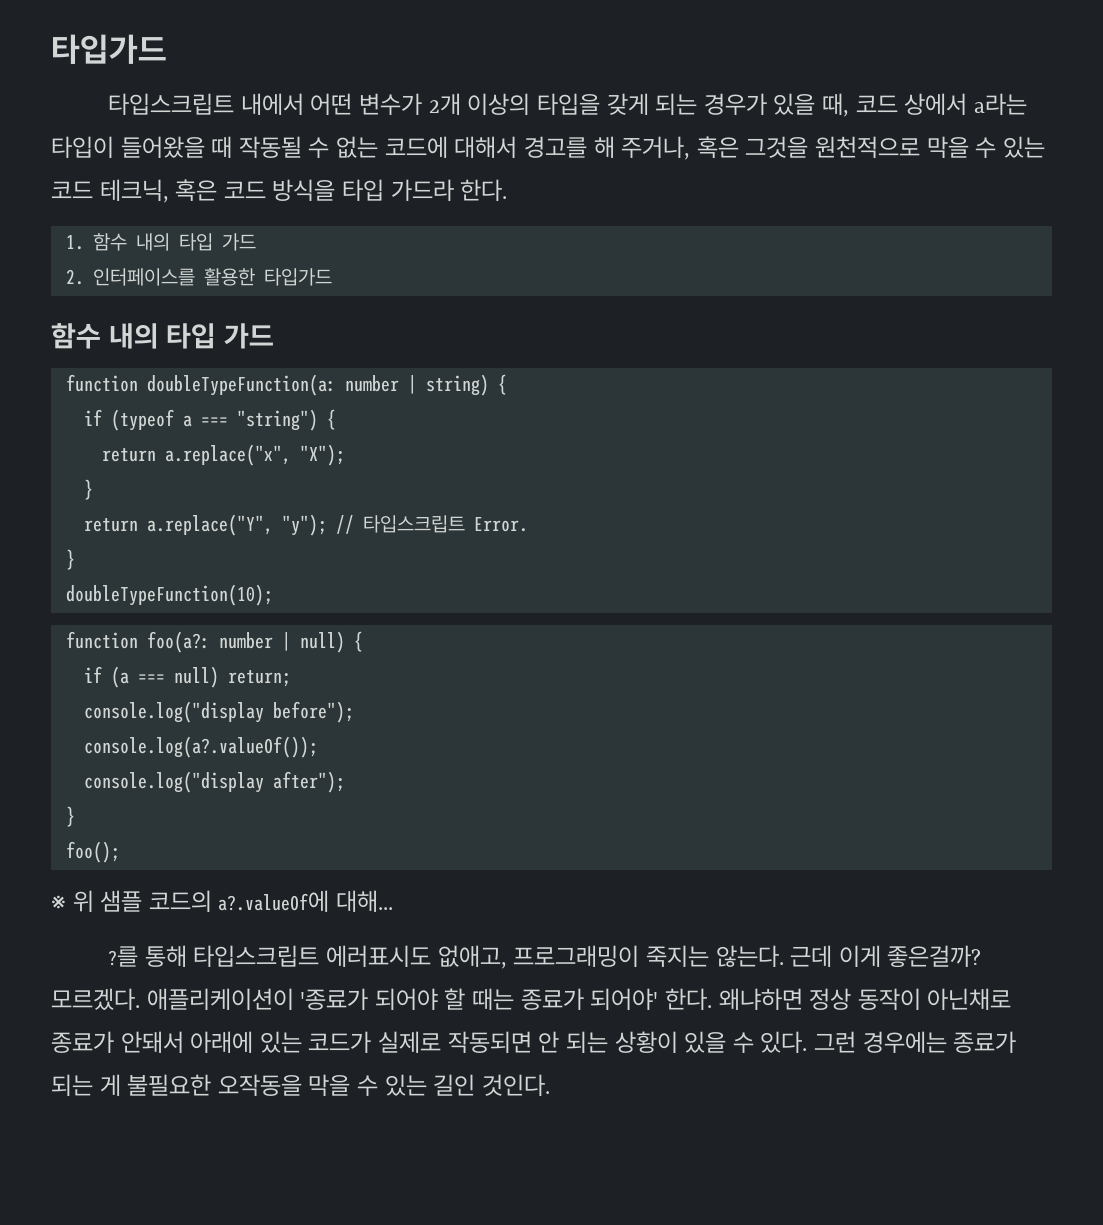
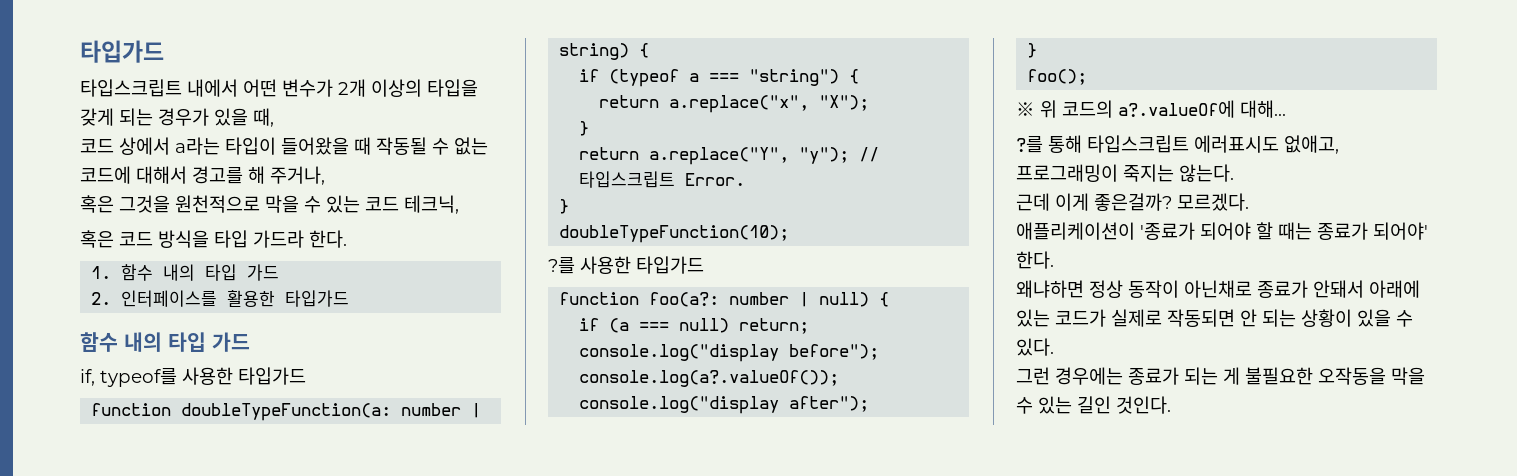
- 타입스크립트 내에서 어떤 변수가 2개 이상의 타입을 갖게 되는 경우가 있을 때, 코드 상에서 a라는 타입이 들어왔을 때 작동될 수 없는 코드에 대해서 경고를 해 주거나, 혹은 그것을 원천적으로 막을 수 있는 코드 테크닉, 혹은 코드 방식을 타입 가드라 한다.
+ 타입스크립트 내에서 어떤 변수가 2개 이상의 타입을 갖게 되는 경우가 있을 때,
+ 코드 상에서 a라는 타입이 들어왔을 때 작동될 수 없는 코드에 대해서 경고를 해 주거나,
+ 혹은 그것을 원천적으로 막을 수 있는 코드 테크닉,
+ 혹은 코드 방식을 타입 가드라 한다.
+ if, typeof를 사용한 타입가드
+ ?를 사용한 타입가드
- ※ 위 샘플 코드의 a?.valueOf에 대해...
+ ※ 위 코드의 a?.valueOf에 대해...
- ?를 통해 타입스크립트 에러표시도 없애고, 프로그래밍이 죽지는 않는다. 근데 이게 좋은걸까?
+ ?를 통해 타입스크립트 에러표시도 없애고, 프로그래밍이 죽지는 않는다.
+ 근데 이게 좋은걸까?
- 모르겠다. 애플리케이션이 '종료가 되어야 할 때는 종료가 되어야' 한다. 왜냐하면 정상 동작이 아닌채로 종료가 안돼서 아래에 있는 코드가 실제로 작동되면 안 되는 상황이 있을 수 있다. 그런 경우에는 종료가 되는 게 불필요한 오작동을 막을 수 있는 길인 것인다.
+ 모르겠다.
+ 애플리케이션이 '종료가 되어야 할 때는 종료가 되어야' 한다.
+ 왜냐하면 정상 동작이 아닌채로 종료가 안돼서 아래에 있는 코드가 실제로 작동되면 안 되는 상황이 있을 수 있다.
+ 그런 경우에는 종료가 되는 게 불필요한 오작동을 막을 수 있는 길인 것인다.

